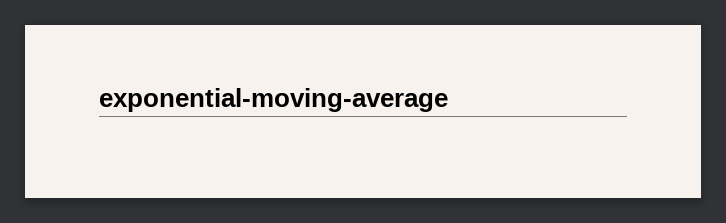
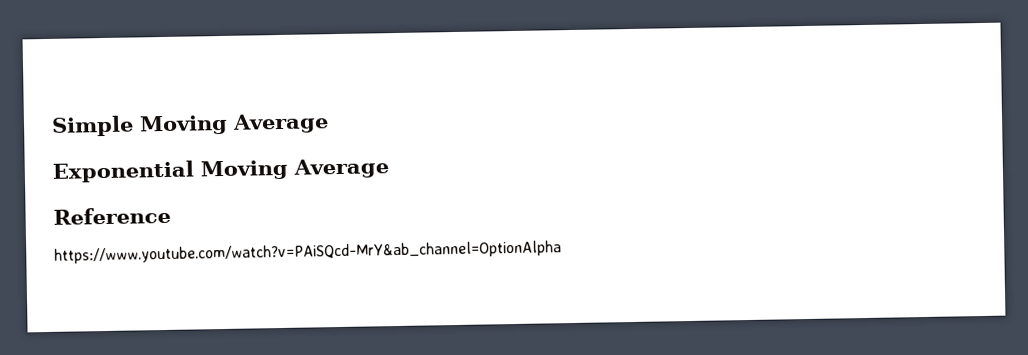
- exponential-moving-average
+ Simple Moving Average
+ Exponential Moving Average
+ Reference
+ https://www.youtube.com/watch?v=PAiSQcd-MrY&ab_channel=OptionAlpha

